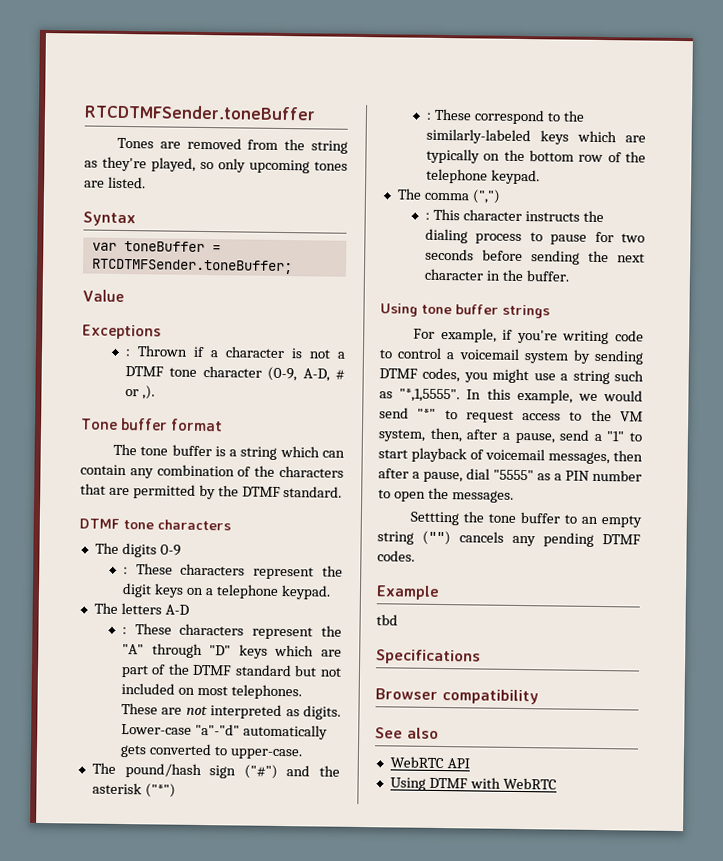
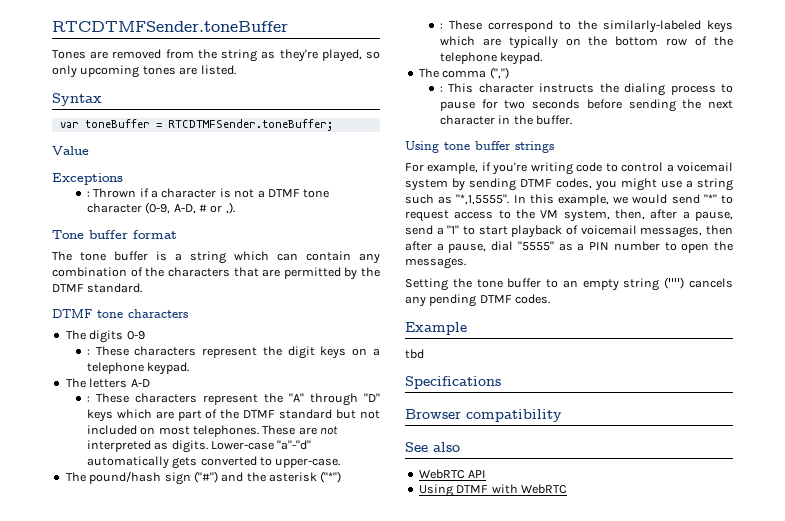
- Settting the tone buffer to an empty string ("") cancels any pending DTMF codes.
+ Setting the tone buffer to an empty string ("") cancels any pending DTMF codes.

